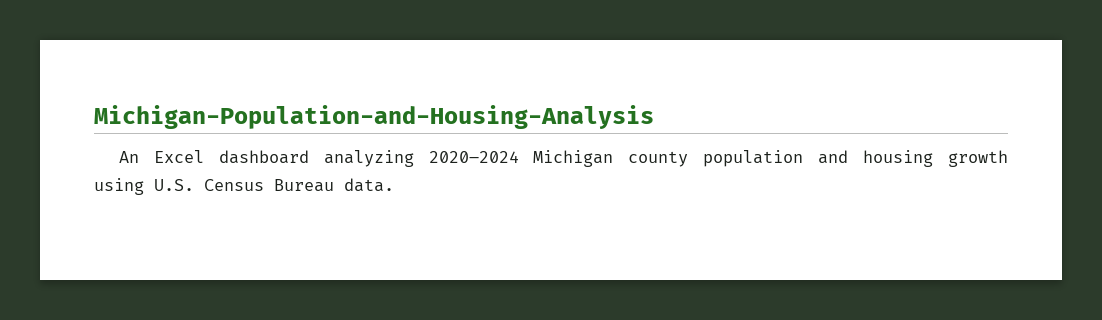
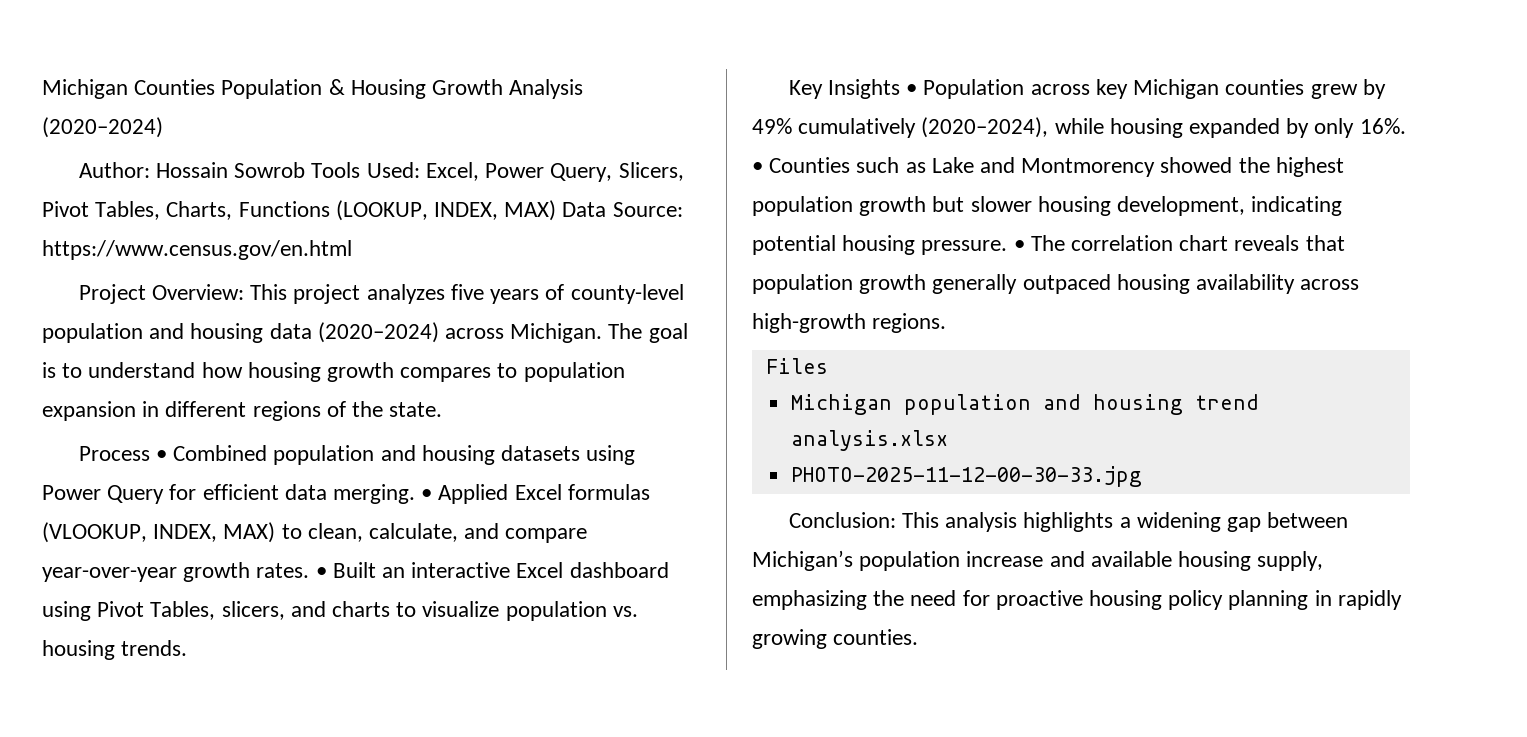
- Michigan-Population-and-Housing-Analysis
- An Excel dashboard analyzing 2020–2024 Michigan county population and housing growth using U.S. Census Bureau data.
+ Michigan Counties Population & Housing Growth Analysis (2020–2024)
+ Author: Hossain Sowrob Tools Used: Excel, Power Query, Slicers, Pivot Tables, Charts, Functions (LOOKUP, INDEX, MAX) Data Source: https://www.census.gov/en.html
+ Project Overview: This project analyzes five years of county-level population and housing data (2020–2024) across Michigan. The goal is to understand how housing growth compares to population expansion in different regions of the state.
+ Process • Combined population and housing datasets using Power Query for efficient data merging. • Applied Excel formulas (VLOOKUP, INDEX, MAX) to clean, calculate, and compare year-over-year growth rates. • Built an interactive Excel dashboard using Pivot Tables, slicers, and charts to visualize population vs. housing trends.
+ Key Insights • Population across key Michigan counties grew by 49% cumulatively (2020–2024), while housing expanded by only 16%. • Counties such as Lake and Montmorency showed the highest population growth but slower housing development, indicating potential housing pressure. • The correlation chart reveals that population growth generally outpaced housing availability across high-growth regions.
+ Files
+ Michigan population and housing trend analysis.xlsx
+ PHOTO-2025-11-12-00-30-33.jpg
+ Conclusion: This analysis highlights a widening gap between Michigan’s population increase and available housing supply, emphasizing the need for proactive housing policy planning in rapidly growing counties.

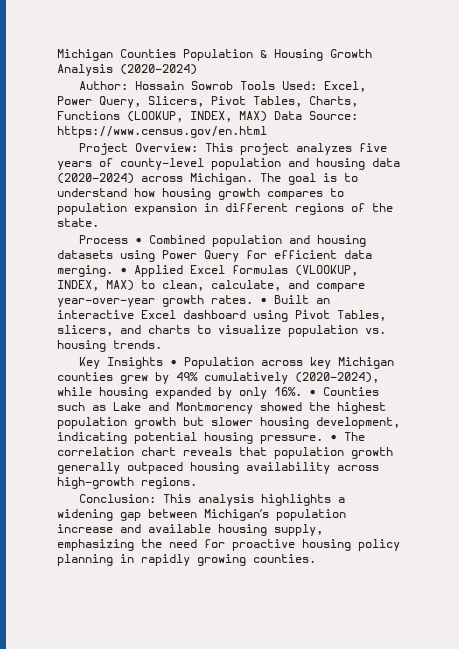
- Files
- Michigan population and housing trend analysis.xlsx
- PHOTO-2025-11-12-00-30-33.jpg

